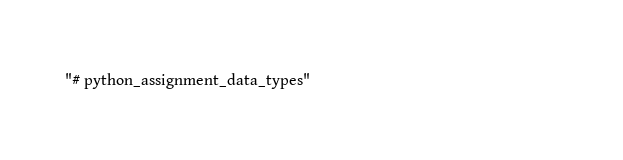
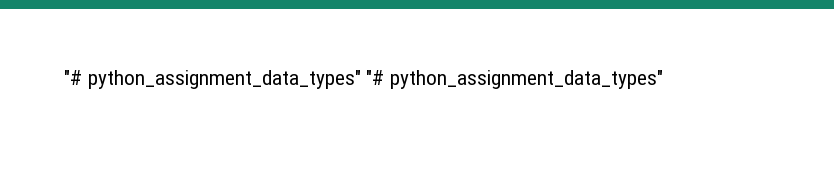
- "# python_assignment_data_types"
+ "# python_assignment_data_types" "# python_assignment_data_types"

